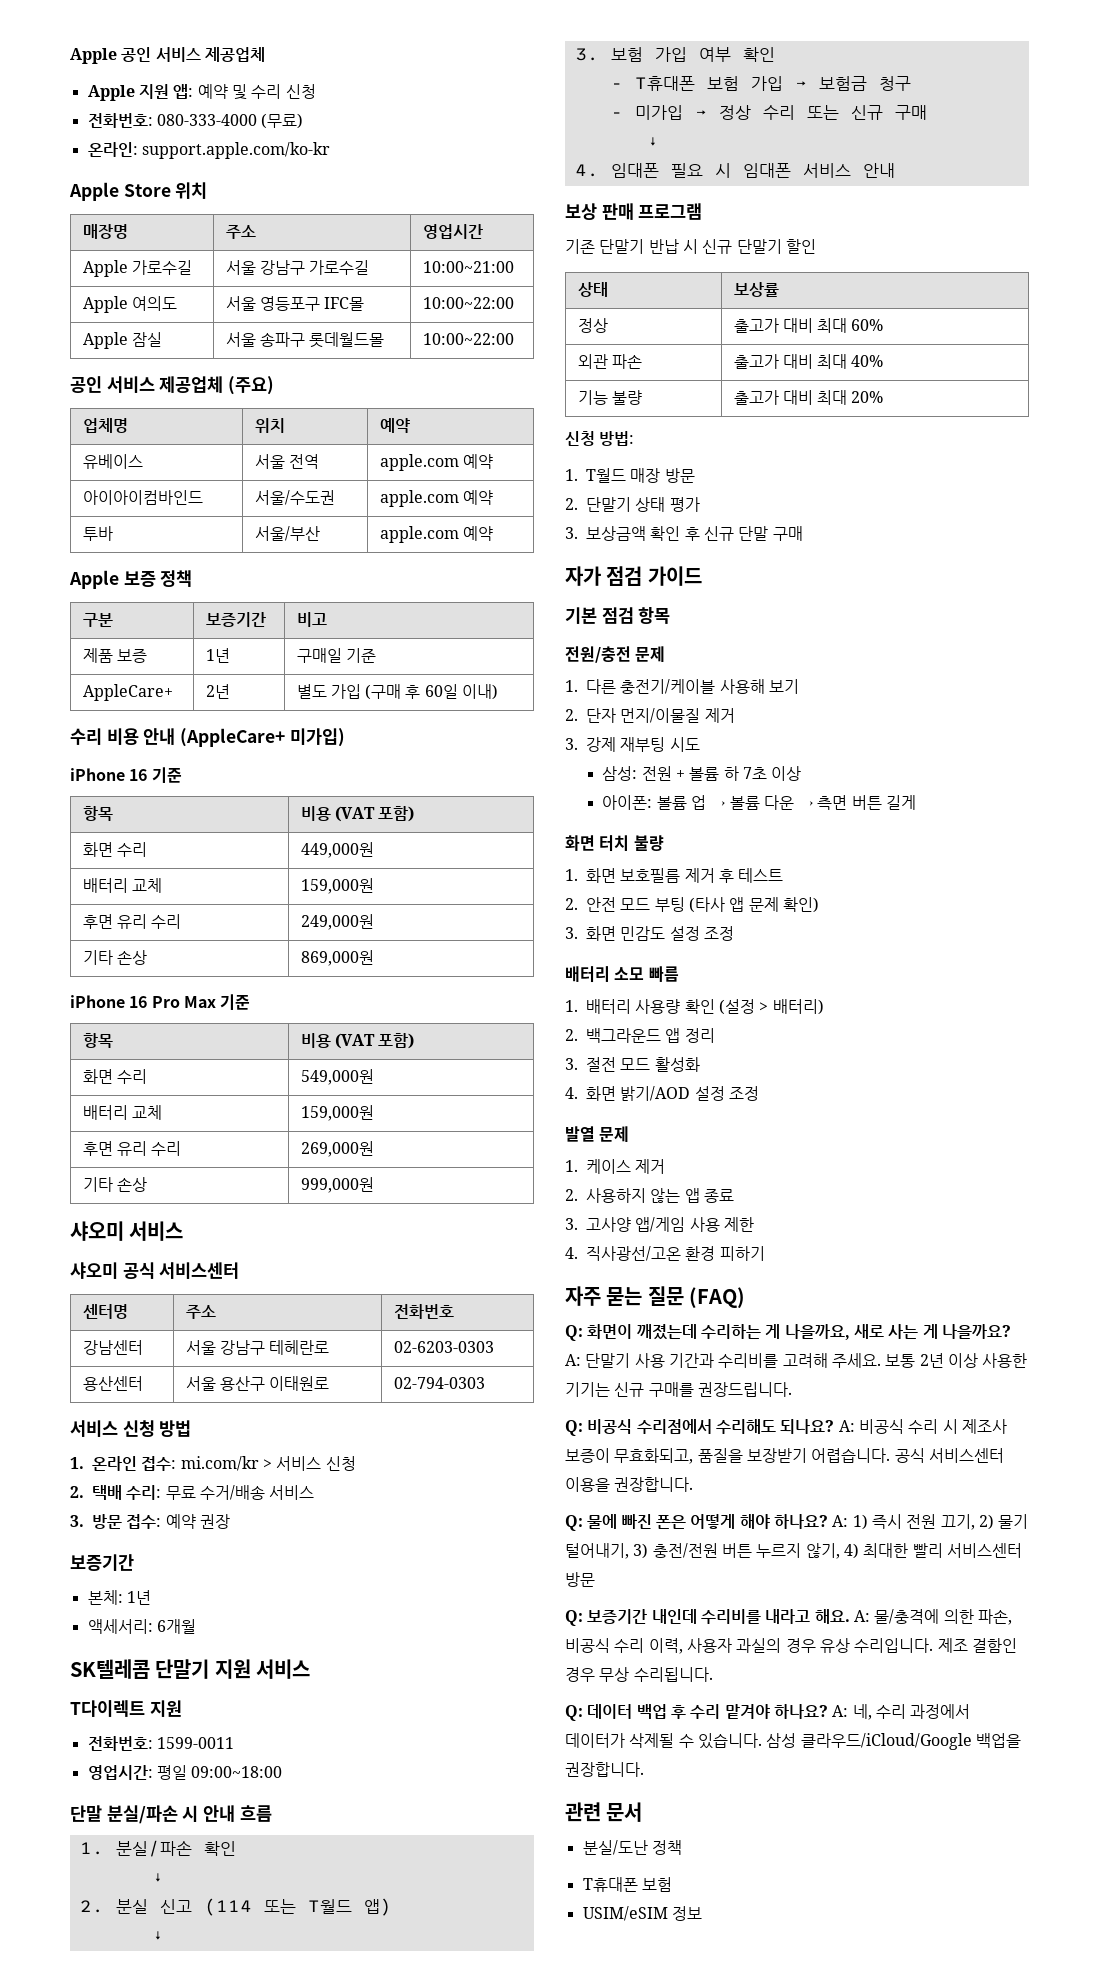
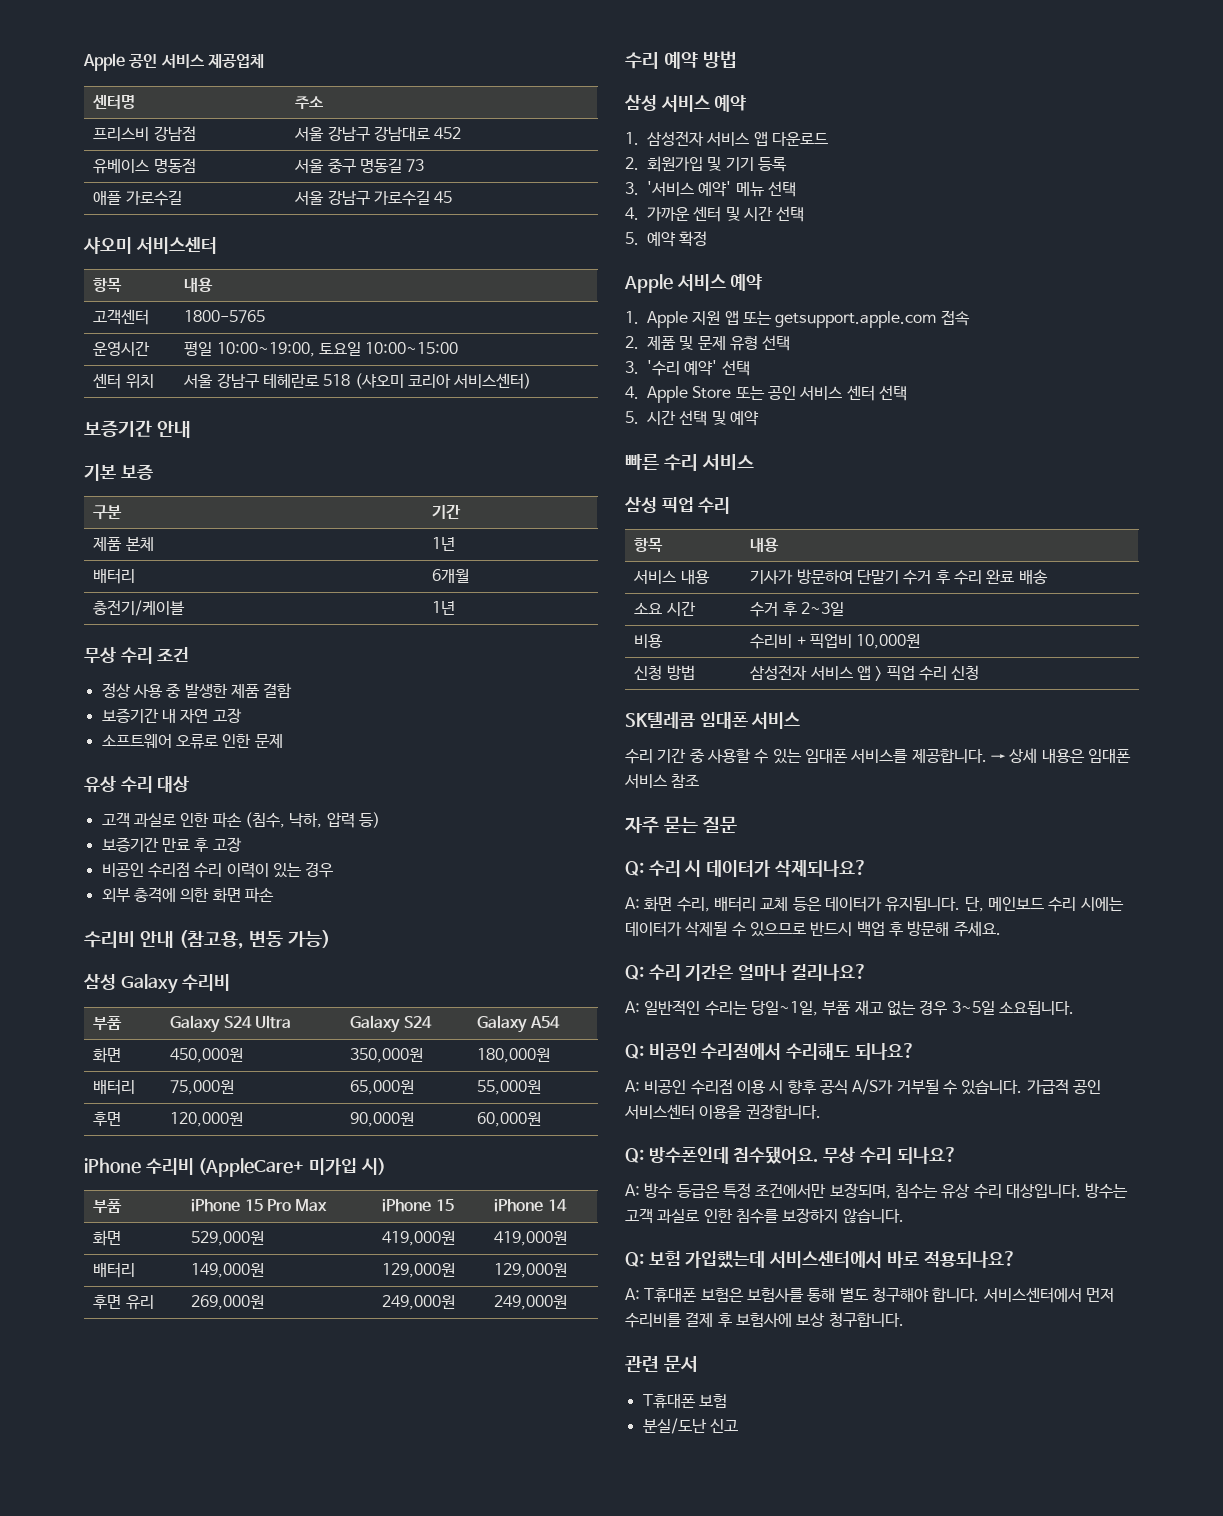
- Apple 지원 앱: 예약 및 수리 신청
- 전화번호: 080-333-4000 (무료)
- 온라인: support.apple.com/ko-kr
- Apple Store 위치
- 매장명 | 주소 | 영업시간
- Apple 가로수길 | 서울 강남구 가로수길 | 10:00~21:00
- Apple 여의도 | 서울 영등포구 IFC몰 | 10:00~22:00
- Apple 잠실 | 서울 송파구 롯데월드몰 | 10:00~22:00
- 공인 서비스 제공업체 (주요)
- 업체명 | 위치 | 예약
- 유베이스 | 서울 전역 | apple.com 예약
- 아이아이컴바인드 | 서울/수도권 | apple.com 예약
- 투바 | 서울/부산 | apple.com 예약
- Apple 보증 정책
- 구분 | 보증기간 | 비고
- 제품 보증 | 1년 | 구매일 기준
- AppleCare+ | 2년 | 별도 가입 (구매 후 60일 이내)
- 수리 비용 안내 (AppleCare+ 미가입)
- iPhone 16 기준
- 항목 | 비용 (VAT 포함)
- 화면 수리 | 449,000원
- 배터리 교체 | 159,000원
- 후면 유리 수리 | 249,000원
- 기타 손상 | 869,000원
- iPhone 16 Pro Max 기준
- 항목 | 비용 (VAT 포함)
- 화면 수리 | 549,000원
- 배터리 교체 | 159,000원
- 후면 유리 수리 | 269,000원
- 기타 손상 | 999,000원
- 샤오미 서비스
- 샤오미 공식 서비스센터
- 센터명 | 주소 | 전화번호
- 강남센터 | 서울 강남구 테헤란로 | 02-6203-0303
- 용산센터 | 서울 용산구 이태원로 | 02-794-0303
- 서비스 신청 방법
- 1. 온라인 접수: mi.com/kr > 서비스 신청
- 2. 택배 수리: 무료 수거/배송 서비스
- 3. 방문 접수: 예약 권장
- 보증기간
- 본체: 1년
- 액세서리: 6개월
- SK텔레콤 단말기 지원 서비스
- T다이렉트 지원
- 전화번호: 1599-0011
- 영업시간: 평일 09:00~18:00
- 단말 분실/파손 시 안내 흐름
- 1. 분실/파손 확인
- ↓
- 2. 분실 신고 (114 또는 T월드 앱)
- ↓
- 3. 보험 가입 여부 확인
- - T휴대폰 보험 가입 → 보험금 청구
- - 미가입 → 정상 수리 또는 신규 구매
- ↓
- 4. 임대폰 필요 시 임대폰 서비스 안내
- 보상 판매 프로그램
- 기존 단말기 반납 시 신규 단말기 할인
- 상태 | 보상률
- 정상 | 출고가 대비 최대 60%
- 외관 파손 | 출고가 대비 최대 40%
- 기능 불량 | 출고가 대비 최대 20%
- 신청 방법:
- 1. T월드 매장 방문
- 2. 단말기 상태 평가
- 3. 보상금액 확인 후 신규 단말 구매
- 자가 점검 가이드
- 기본 점검 항목
- 전원/충전 문제
- 1. 다른 충전기/케이블 사용해 보기
- 2. 단자 먼지/이물질 제거
- 3. 강제 재부팅 시도
- 삼성: 전원 + 볼륨 하 7초 이상
- 아이폰: 볼륨 업 → 볼륨 다운 → 측면 버튼 길게
- 화면 터치 불량
- 1. 화면 보호필름 제거 후 테스트
- 2. 안전 모드 부팅 (타사 앱 문제 확인)
- 3. 화면 민감도 설정 조정
- 배터리 소모 빠름
- 1. 배터리 사용량 확인 (설정 > 배터리)
- 2. 백그라운드 앱 정리
- 3. 절전 모드 활성화
- 4. 화면 밝기/AOD 설정 조정
- 발열 문제
- 1. 케이스 제거
- 2. 사용하지 않는 앱 종료
- 3. 고사양 앱/게임 사용 제한
- 4. 직사광선/고온 환경 피하기
+ 센터명 | 주소
+ 프리스비 강남점 | 서울 강남구 강남대로 452
+ 유베이스 명동점 | 서울 중구 명동길 73
+ 애플 가로수길 | 서울 강남구 가로수길 45
+ 샤오미 서비스센터
+ 항목 | 내용
+ 고객센터 | 1800-5765
+ 운영시간 | 평일 10:00~19:00, 토요일 10:00~15:00
+ 센터 위치 | 서울 강남구 테헤란로 518 (샤오미 코리아 서비스센터)
+ 보증기간 안내
+ 기본 보증
+ 구분 | 기간
+ 제품 본체 | 1년
+ 배터리 | 6개월
+ 충전기/케이블 | 1년
+ 무상 수리 조건
+ 정상 사용 중 발생한 제품 결함
+ 보증기간 내 자연 고장
+ 소프트웨어 오류로 인한 문제
+ 유상 수리 대상
+ 고객 과실로 인한 파손 (침수, 낙하, 압력 등)
+ 보증기간 만료 후 고장
+ 비공인 수리점 수리 이력이 있는 경우
+ 외부 충격에 의한 화면 파손
+ 수리비 안내 (참고용, 변동 가능)
+ 삼성 Galaxy 수리비
+ 부품 | Galaxy S24 Ultra | Galaxy S24 | Galaxy A54
+ 화면 | 450,000원 | 350,000원 | 180,000원
+ 배터리 | 75,000원 | 65,000원 | 55,000원
+ 후면 | 120,000원 | 90,000원 | 60,000원
+ iPhone 수리비 (AppleCare+ 미가입 시)
+ 부품 | iPhone 15 Pro Max | iPhone 15 | iPhone 14
+ 화면 | 529,000원 | 419,000원 | 419,000원
+ 배터리 | 149,000원 | 129,000원 | 129,000원
+ 후면 유리 | 269,000원 | 249,000원 | 249,000원
+ 수리 예약 방법
+ 삼성 서비스 예약
+ 1. 삼성전자 서비스 앱 다운로드
+ 2. 회원가입 및 기기 등록
+ 3. '서비스 예약' 메뉴 선택
+ 4. 가까운 센터 및 시간 선택
+ 5. 예약 확정
+ Apple 서비스 예약
+ 1. Apple 지원 앱 또는 getsupport.apple.com 접속
+ 2. 제품 및 문제 유형 선택
+ 3. '수리 예약' 선택
+ 4. Apple Store 또는 공인 서비스 센터 선택
+ 5. 시간 선택 및 예약
+ 빠른 수리 서비스
+ 삼성 픽업 수리
+ 항목 | 내용
+ 서비스 내용 | 기사가 방문하여 단말기 수거 후 수리 완료 배송
+ 소요 시간 | 수거 후 2~3일
+ 비용 | 수리비 + 픽업비 10,000원
+ 신청 방법 | 삼성전자 서비스 앱 > 픽업 수리 신청
+ SK텔레콤 임대폰 서비스
+ 수리 기간 중 사용할 수 있는 임대폰 서비스를 제공합니다. → 상세 내용은 임대폰 서비스 참조
- 자주 묻는 질문 (FAQ)
- Q: 화면이 깨졌는데 수리하는 게 나을까요, 새로 사는 게 나을까요? A: 단말기 사용 기간과 수리비를 고려해 주세요. 보통 2년 이상 사용한 기기는 신규 구매를 권장드립니다.
- Q: 비공식 수리점에서 수리해도 되나요? A: 비공식 수리 시 제조사 보증이 무효화되고, 품질을 보장받기 어렵습니다. 공식 서비스센터 이용을 권장합니다.
- Q: 물에 빠진 폰은 어떻게 해야 하나요? A: 1) 즉시 전원 끄기, 2) 물기 털어내기, 3) 충전/전원 버튼 누르지 않기, 4) 최대한 빨리 서비스센터 방문
- Q: 보증기간 내인데 수리비를 내라고 해요. A: 물/충격에 의한 파손, 비공식 수리 이력, 사용자 과실의 경우 유상 수리입니다. 제조 결함인 경우 무상 수리됩니다.
- Q: 데이터 백업 후 수리 맡겨야 하나요? A: 네, 수리 과정에서 데이터가 삭제될 수 있습니다. 삼성 클라우드/iCloud/Google 백업을 권장합니다.
+ 자주 묻는 질문
+ Q: 수리 시 데이터가 삭제되나요?
+ A: 화면 수리, 배터리 교체 등은 데이터가 유지됩니다. 단, 메인보드 수리 시에는 데이터가 삭제될 수 있으므로 반드시 백업 후 방문해 주세요.
+ Q: 수리 기간은 얼마나 걸리나요?
+ A: 일반적인 수리는 당일~1일, 부품 재고 없는 경우 3~5일 소요됩니다.
+ Q: 비공인 수리점에서 수리해도 되나요?
+ A: 비공인 수리점 이용 시 향후 공식 A/S가 거부될 수 있습니다. 가급적 공인 서비스센터 이용을 권장합니다.
+ Q: 방수폰인데 침수됐어요. 무상 수리 되나요?
+ A: 방수 등급은 특정 조건에서만 보장되며, 침수는 유상 수리 대상입니다. 방수는 고객 과실로 인한 침수를 보장하지 않습니다.
+ Q: 보험 가입했는데 서비스센터에서 바로 적용되나요?
+ A: T휴대폰 보험은 보험사를 통해 별도 청구해야 합니다. 서비스센터에서 먼저 수리비를 결제 후 보험사에 보상 청구합니다.
- 분실/도난 정책
- USIM/eSIM 정보
+ 분실/도난 신고

